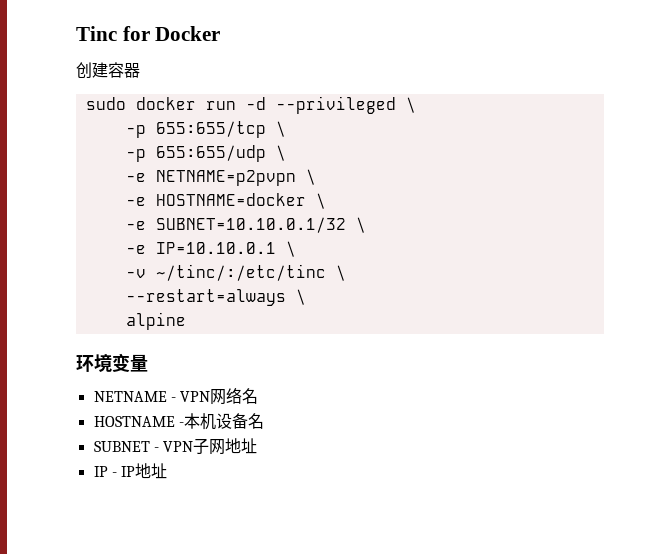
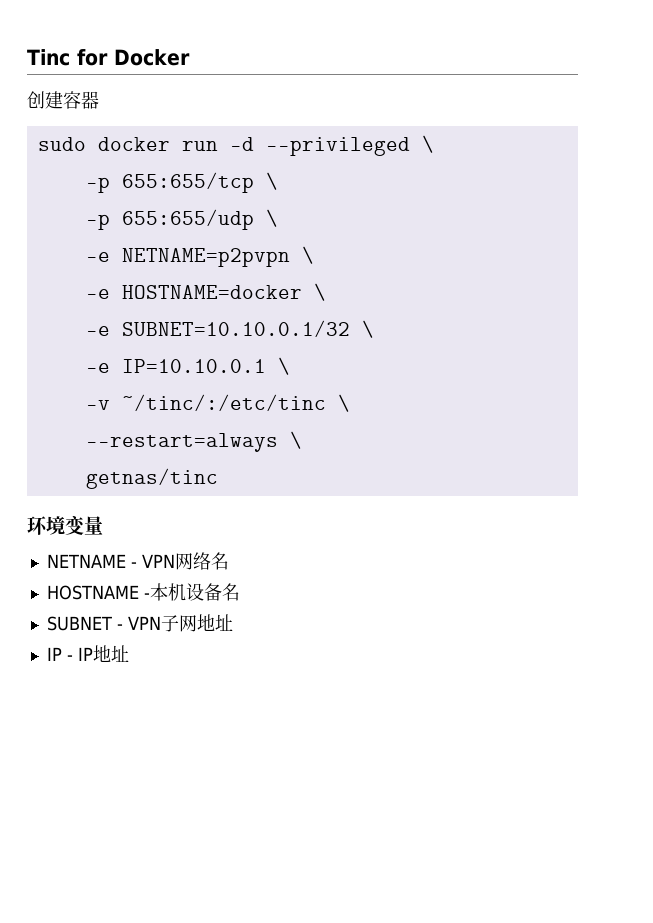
- alpine
+ getnas/tinc

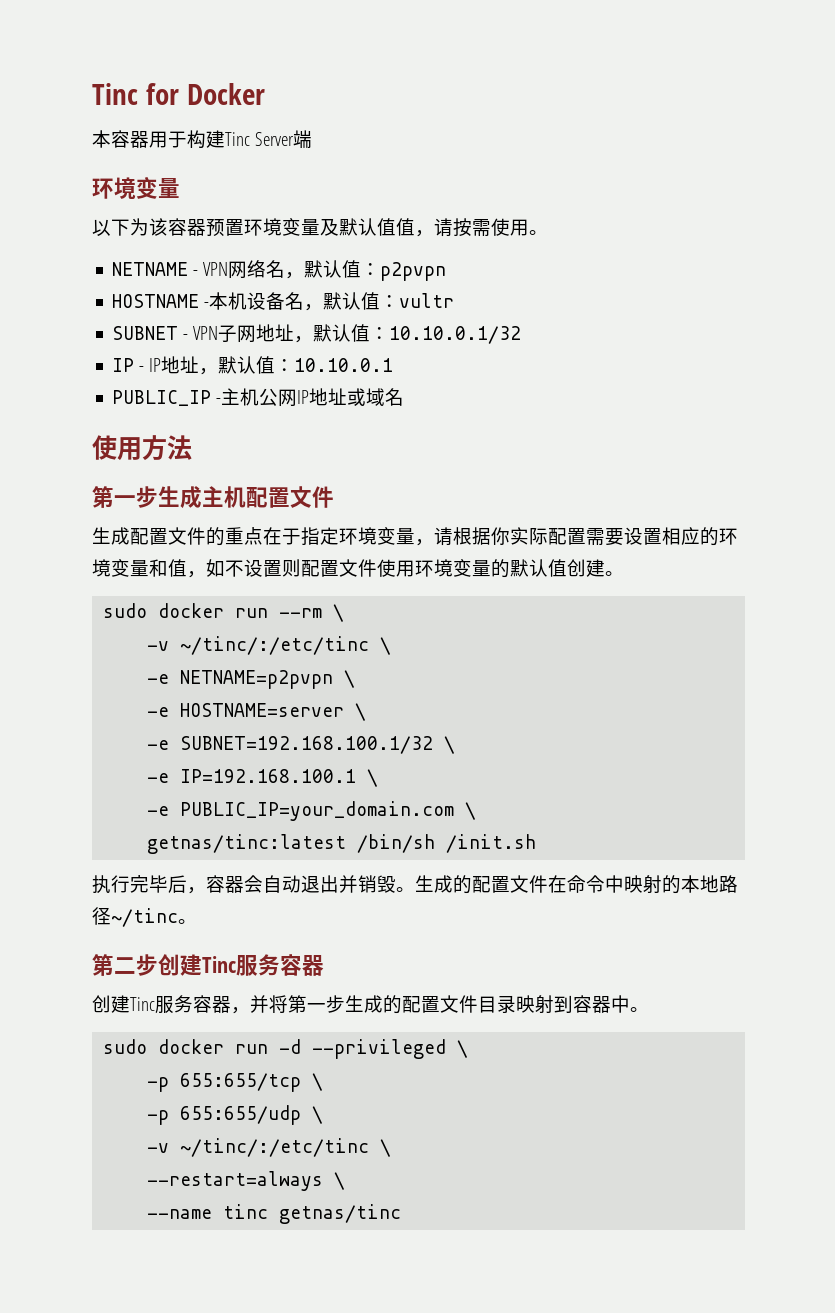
- 创建容器
+ 本容器用于构建Tinc Server端
+ 环境变量
+ 以下为该容器预置环境变量及默认值值，请按需使用。
+ NETNAME - VPN网络名，默认值：p2pvpn
+ HOSTNAME -本机设备名，默认值：vultr
+ SUBNET - VPN子网地址，默认值：10.10.0.1/32
+ IP - IP地址，默认值：10.10.0.1
+ PUBLIC_IP -主机公网IP地址或域名
+ 使用方法
+ 第一步生成主机配置文件
+ 生成配置文件的重点在于指定环境变量，请根据你实际配置需要设置相应的环境变量和值，如不设置则配置文件使用环境变量的默认值创建。
+ sudo docker run --rm \
+ -v ~/tinc/:/etc/tinc \
+ -e NETNAME=p2pvpn \
+ -e HOSTNAME=server \
+ -e SUBNET=192.168.100.1/32 \
+ -e IP=192.168.100.1 \
+ -e PUBLIC_IP=your_domain.com \
+ getnas/tinc:latest /bin/sh /init.sh
+ 执行完毕后，容器会自动退出并销毁。生成的配置文件在命令中映射的本地路径~/tinc。
+ 第二步创建Tinc服务容器
+ 创建Tinc服务容器，并将第一步生成的配置文件目录映射到容器中。
- -e NETNAME=p2pvpn \
- -e HOSTNAME=docker \
- -e SUBNET=10.10.0.1/32 \
- -e IP=10.10.0.1 \
- getnas/tinc
+ --name tinc getnas/tinc
- 环境变量
- NETNAME - VPN网络名
- HOSTNAME -本机设备名
- SUBNET - VPN子网地址
- IP - IP地址

